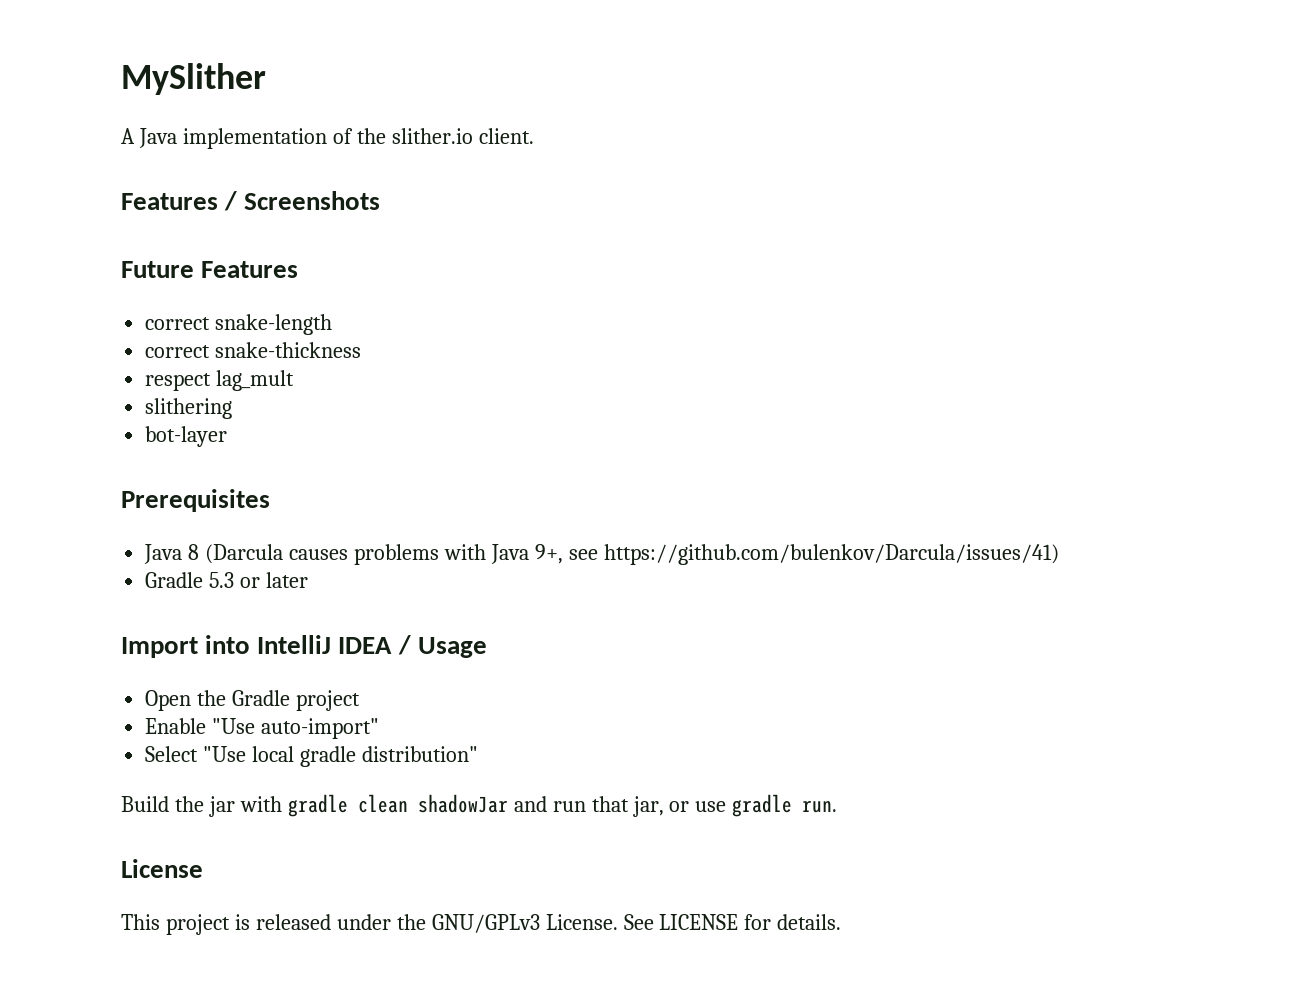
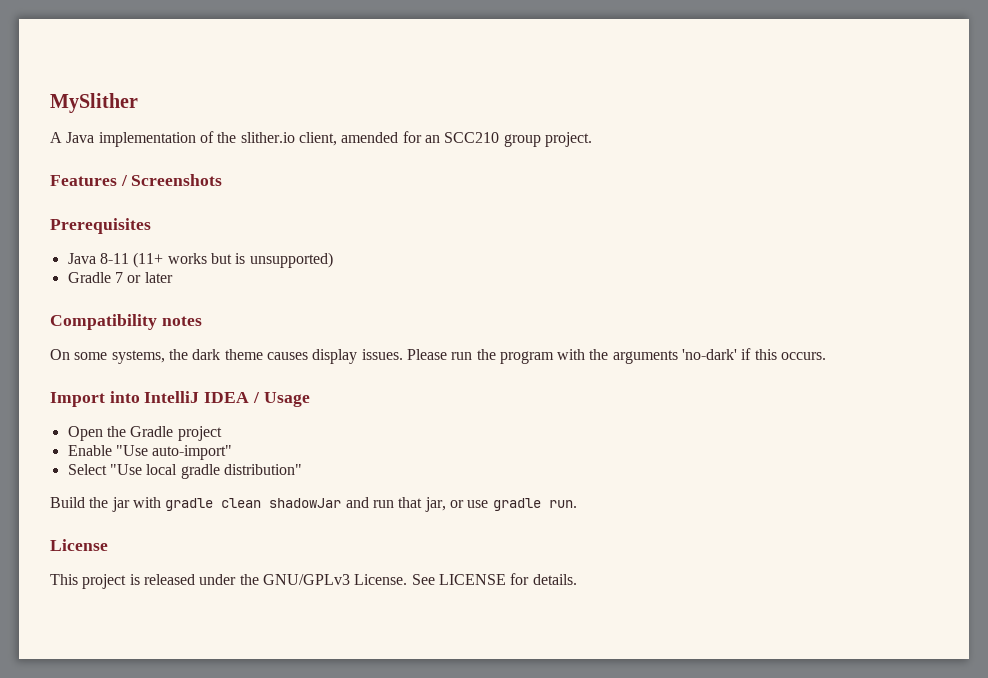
- A Java implementation of the slither.io client.
+ A Java implementation of the slither.io client, amended for an SCC210 group project.
  Features / Screenshots
- Future Features
- correct snake-length
- correct snake-thickness
- respect lag_mult
- slithering
- bot-layer
  Prerequisites
- Java 8 (Darcula causes problems with Java 9+, see https://github.com/bulenkov/Darcula/issues/41)
- Gradle 5.3 or later
+ Java 8-11 (11+ works but is unsupported)
+ Gradle 7 or later
+ Compatibility notes
+ On some systems, the dark theme causes display issues. Please run the program with the arguments 'no-dark' if this occurs.

